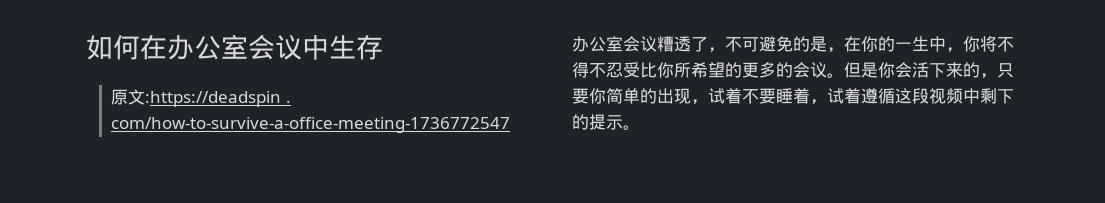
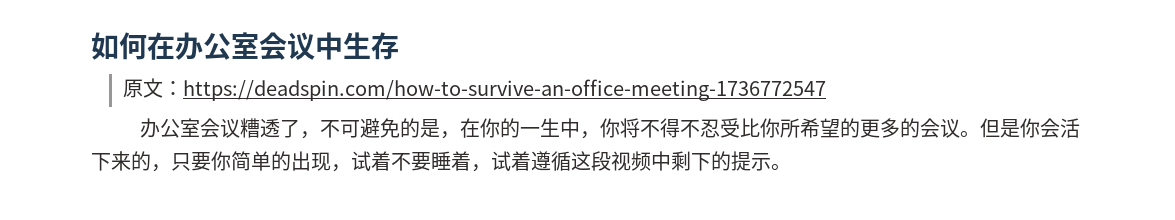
- 原文:https://deadspin . com/how-to-survive-a-office-meeting-1736772547
+ 原文：https://deadspin.com/how-to-survive-an-office-meeting-1736772547

